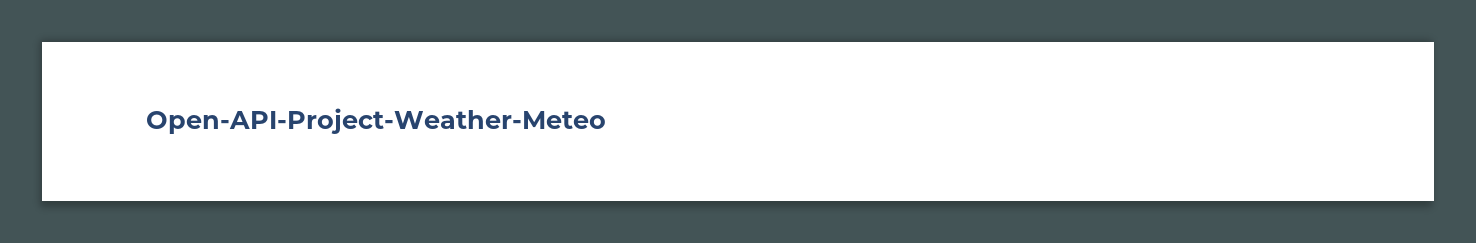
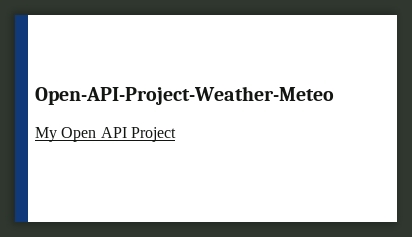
+ My Open API Project

